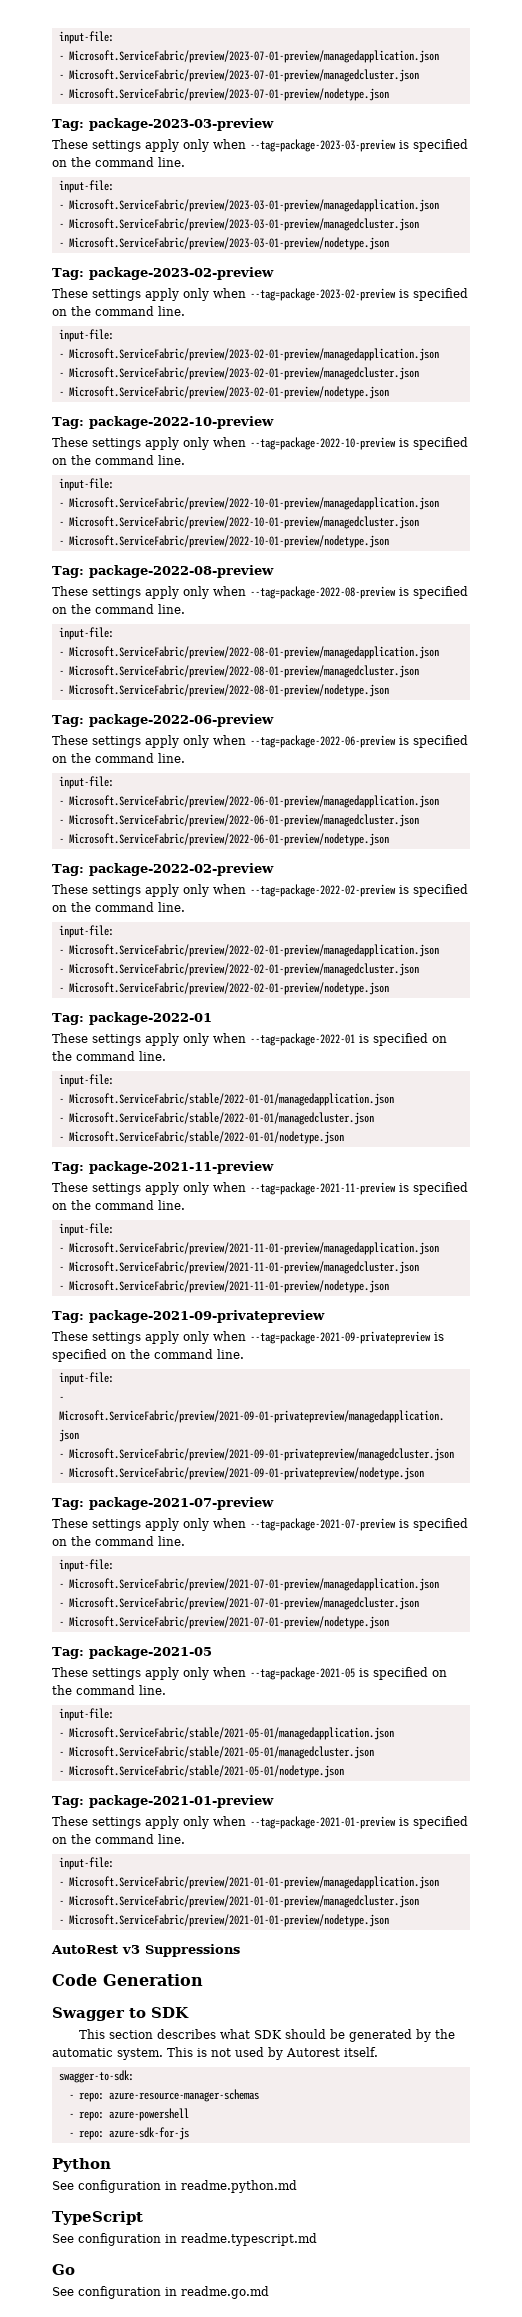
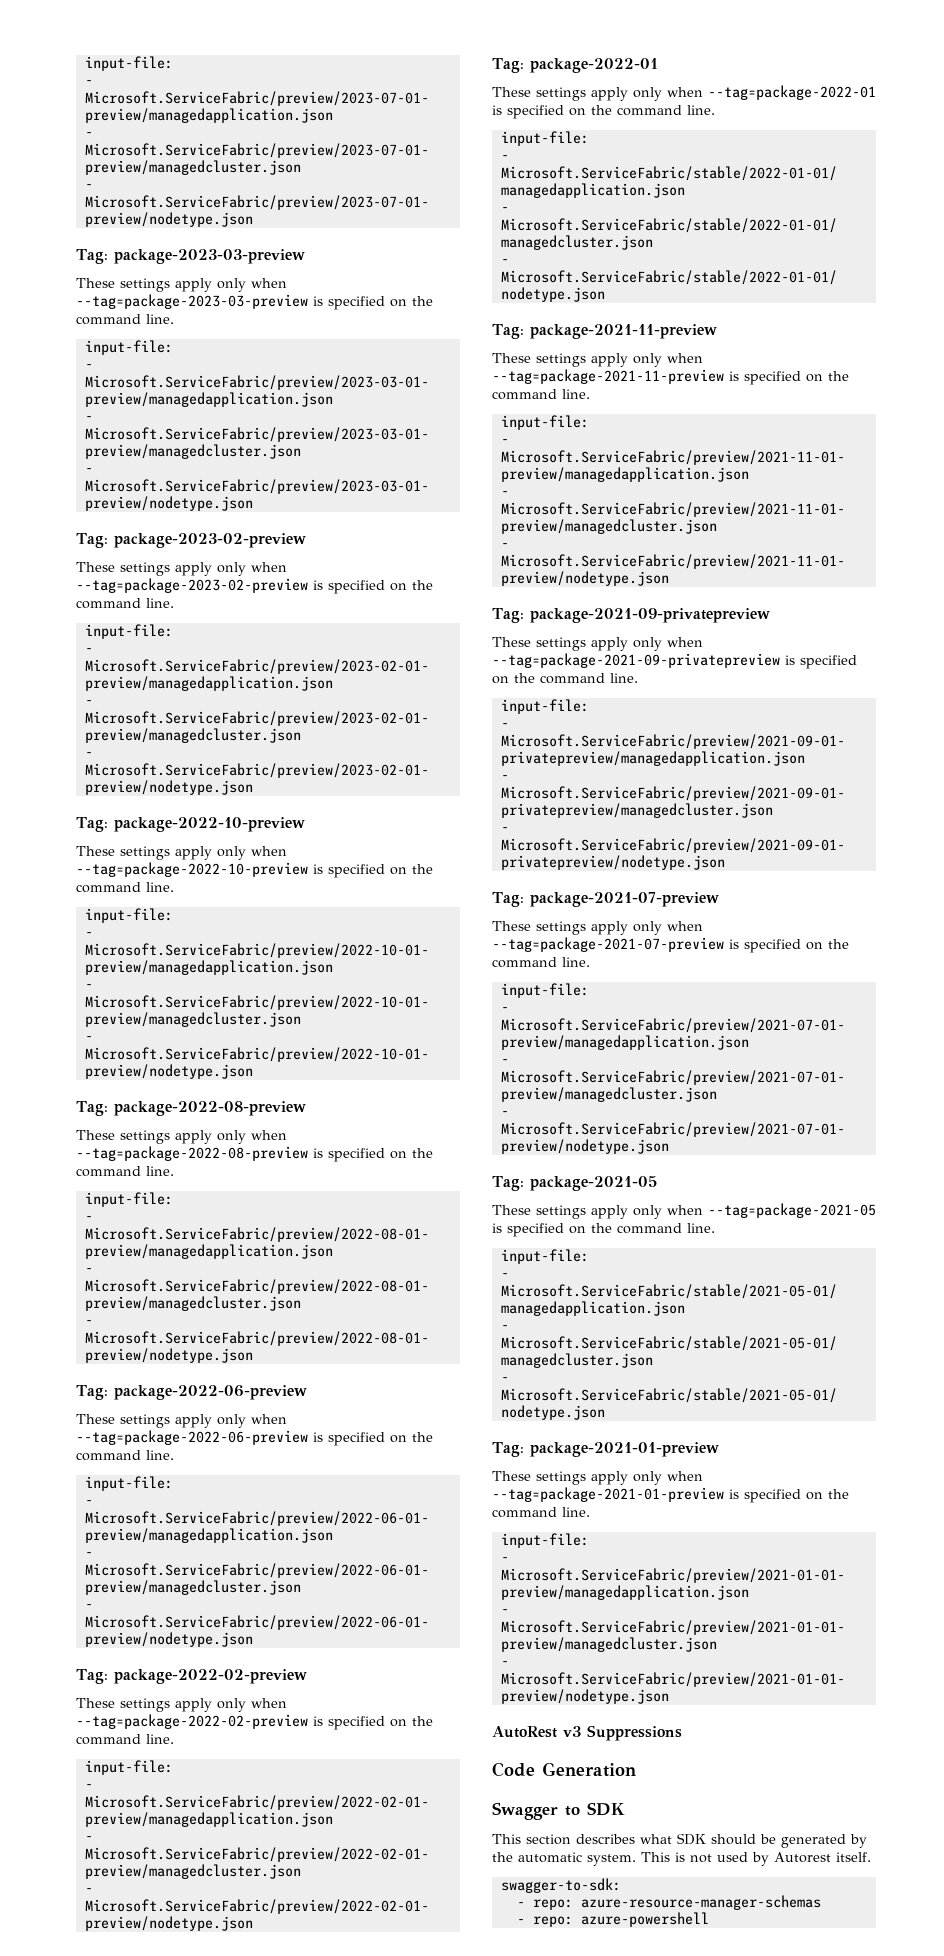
- - repo: azure-sdk-for-js
- Python
- See configuration in readme.python.md
- TypeScript
- See configuration in readme.typescript.md
- Go
- See configuration in readme.go.md

